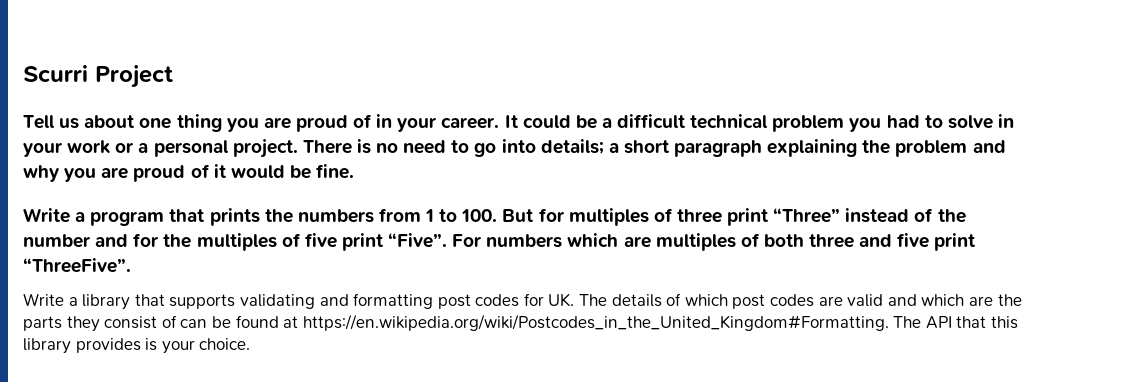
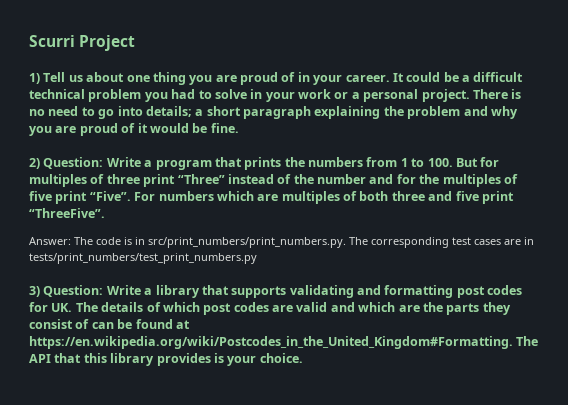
- Tell us about one thing you are proud of in your career.
+ 1) Tell us about one thing you are proud of in your career.
- Write a program that prints the numbers from 1 to 100. But for multiples of three print “Three” instead of the number and for the multiples of five print “Five”.
+ 2) Question: Write a program that prints the numbers from 1 to 100. But for multiples of three print “Three” instead of the number and for the multiples of five print “Five”.
- Write a library that supports validating and formatting post codes for UK. The details of which post codes are valid and which are the parts they consist of can be found at https://en.wikipedia.org/wiki/Postcodes_in_the_United_Kingdom#Formatting. The API that this library provides is your choice.
+ Answer: The code is in src/print_numbers/print_numbers.py. The corresponding test cases are in tests/print_numbers/test_print_numbers.py
+ 3) Question: Write a library that supports validating and formatting post codes for UK. The details of which post codes are valid and which are the parts they consist of can be found at https://en.wikipedia.org/wiki/Postcodes_in_the_United_Kingdom#Formatting. The API that this library provides is your choice.

